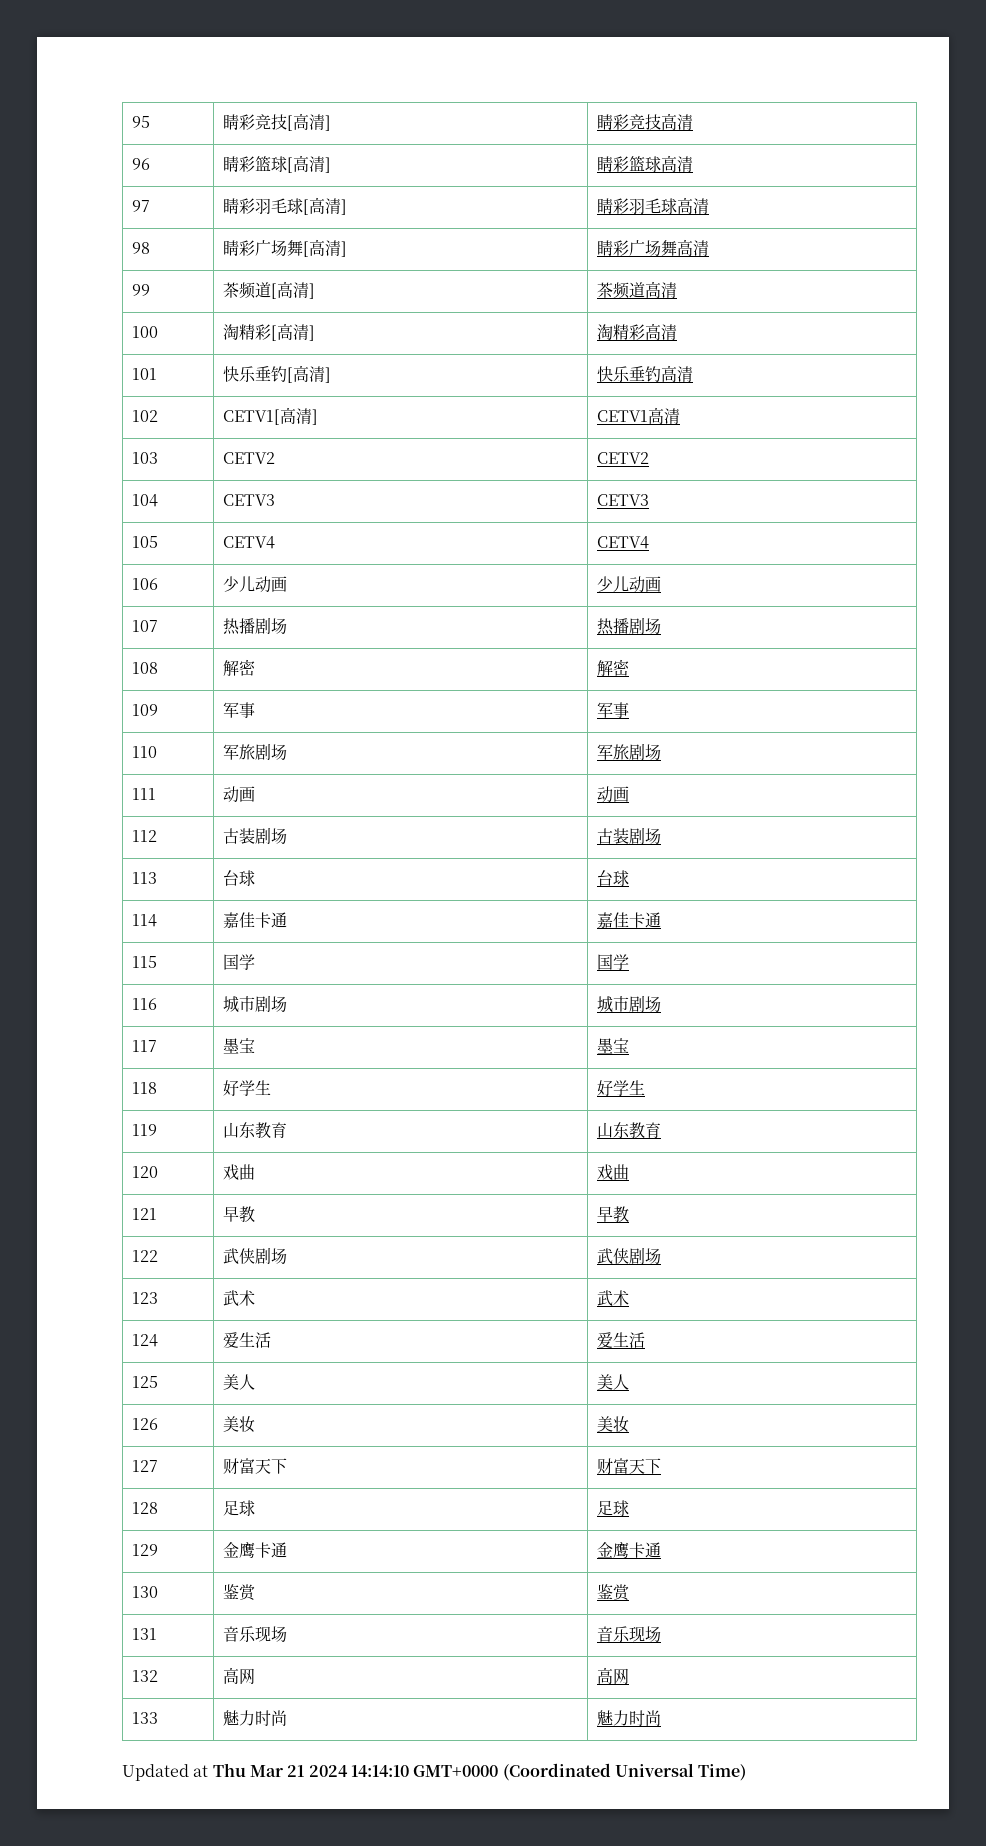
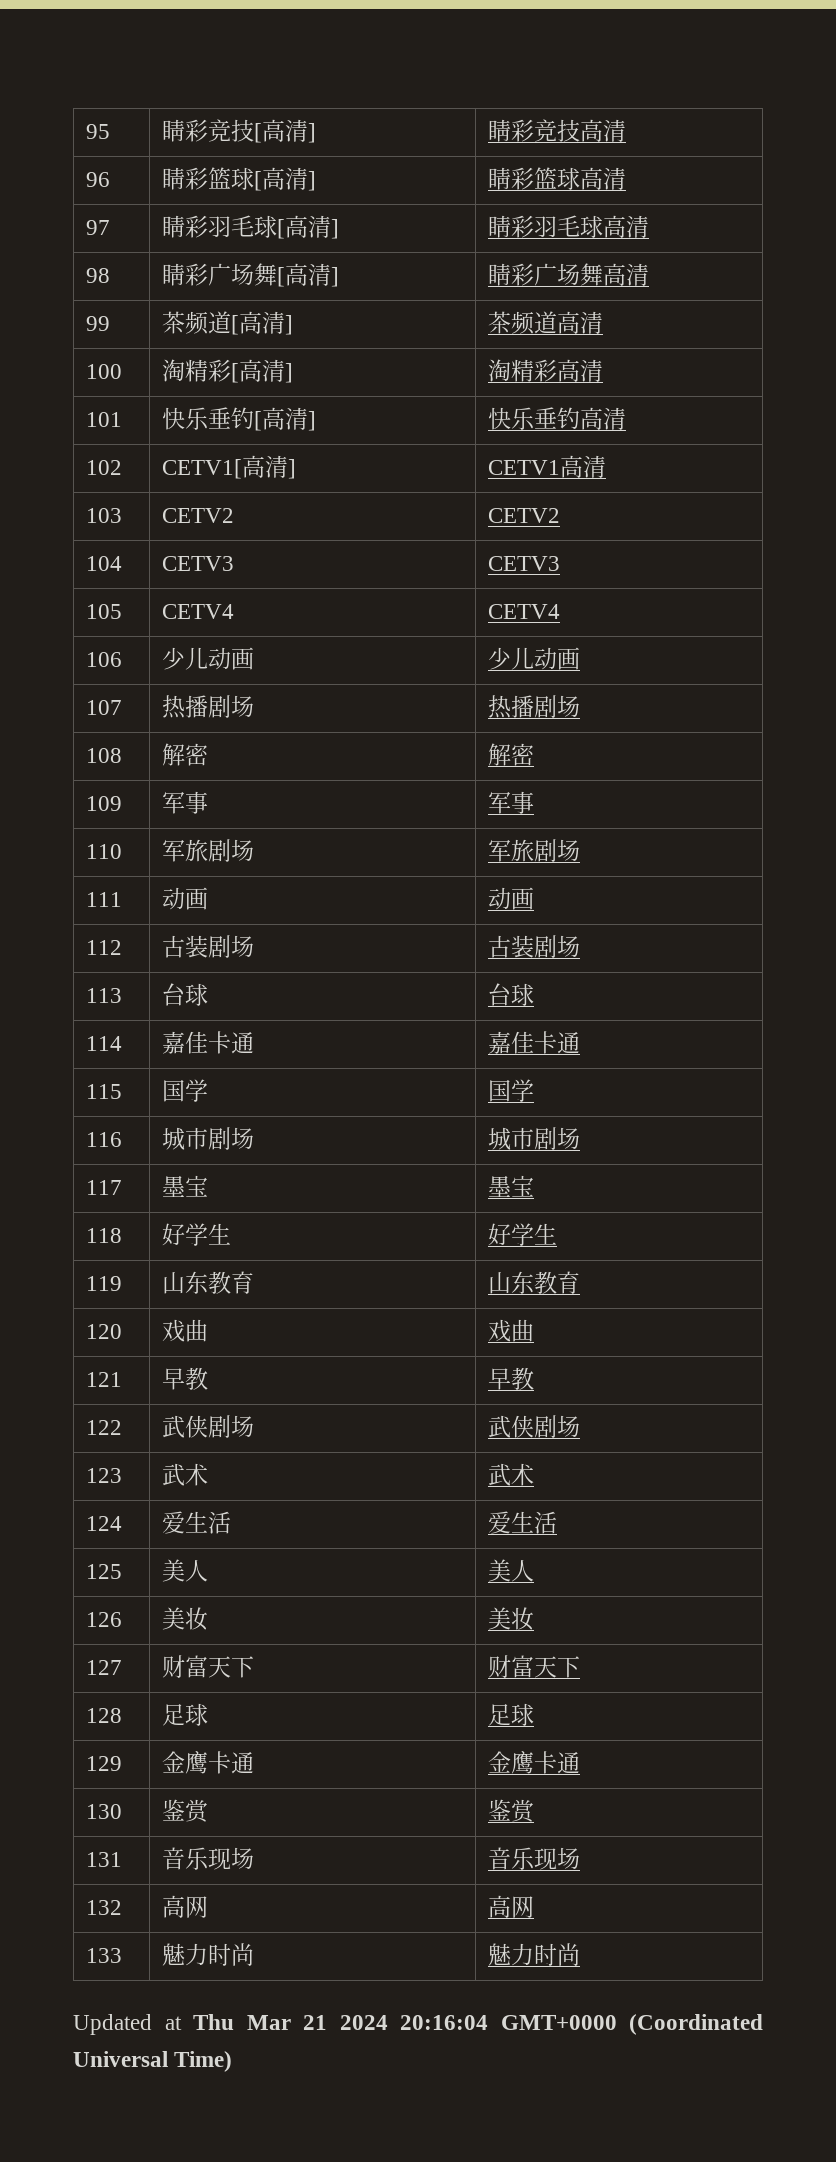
- Updated at Thu Mar 21 2024 14:14:10 GMT+0000 (Coordinated Universal Time)
+ Updated at Thu Mar 21 2024 20:16:04 GMT+0000 (Coordinated Universal Time)

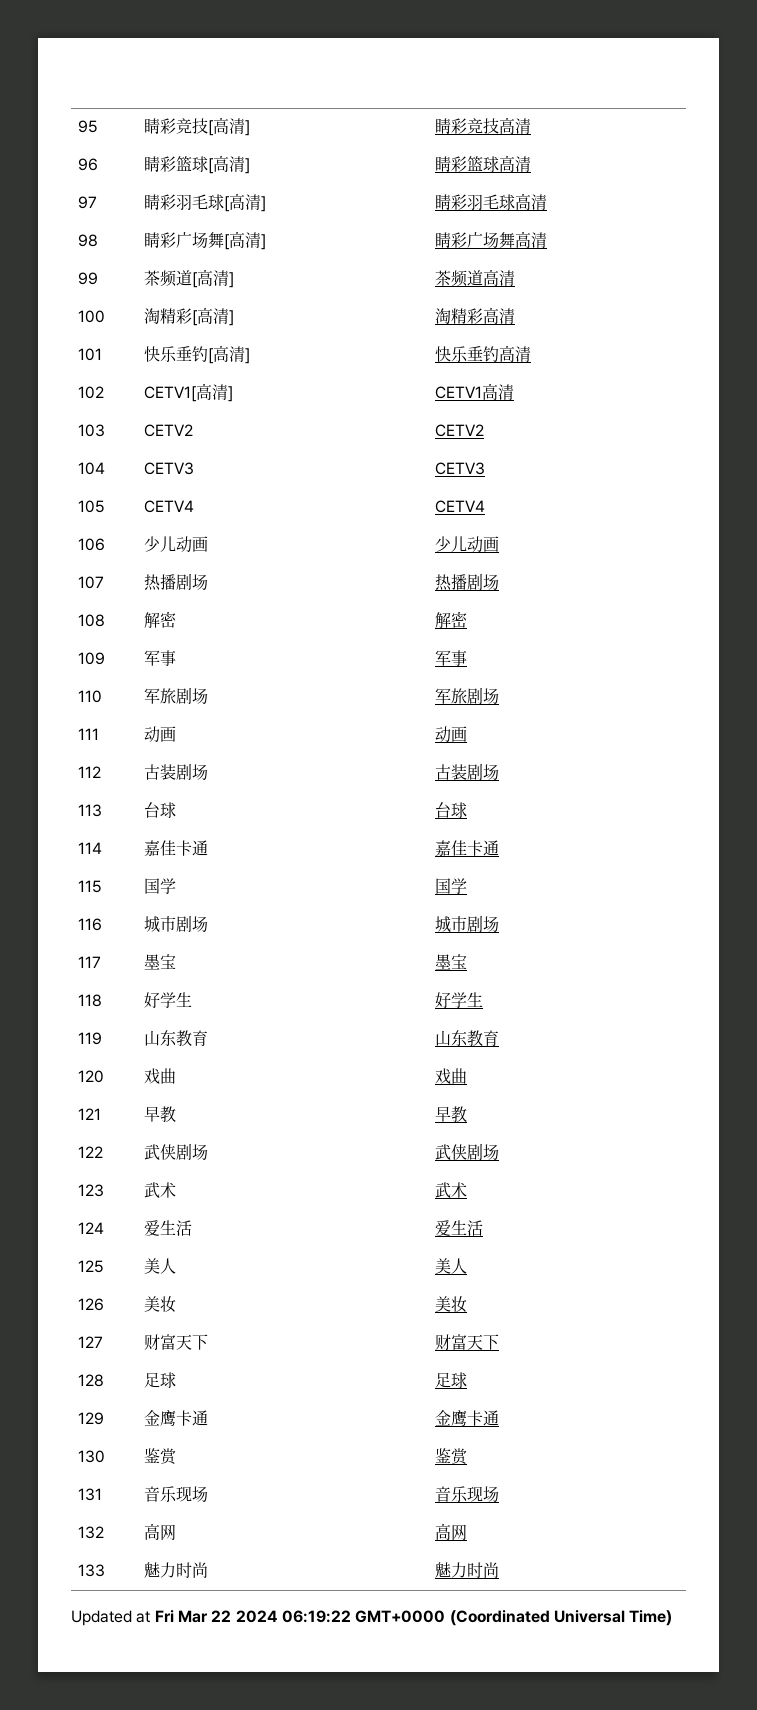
- Updated at Thu Mar 21 2024 20:16:04 GMT+0000 (Coordinated Universal Time)
+ Updated at Fri Mar 22 2024 06:19:22 GMT+0000 (Coordinated Universal Time)

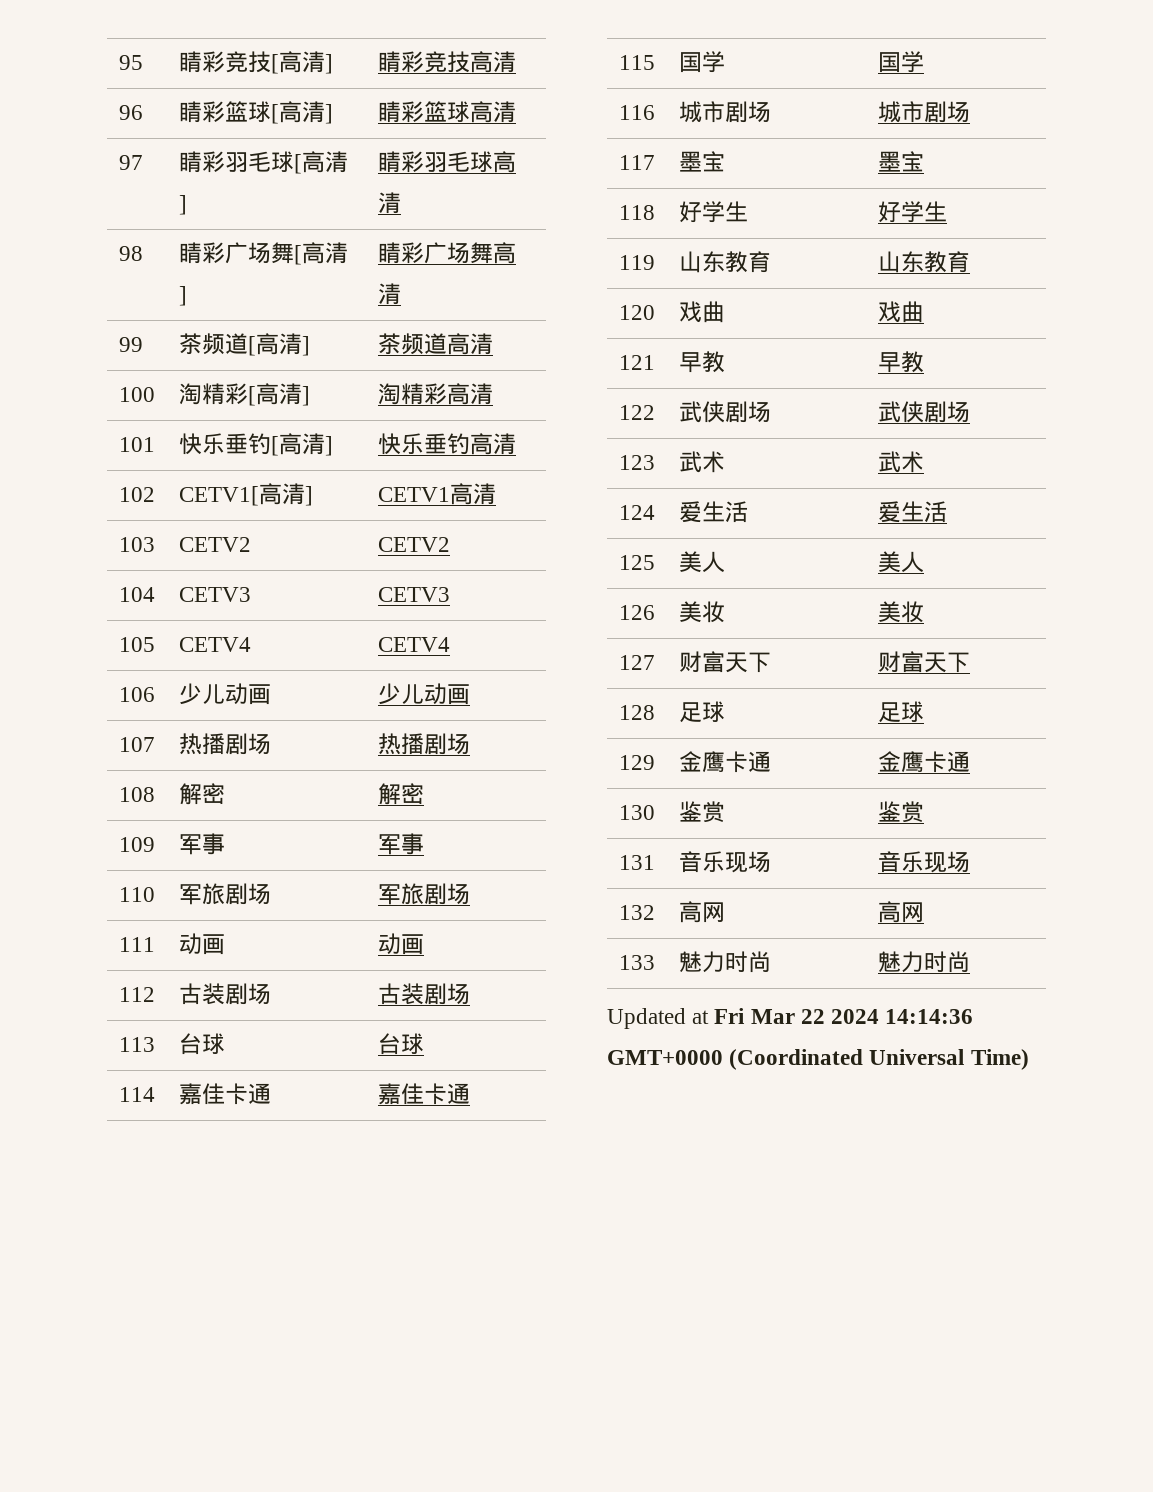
- Updated at Fri Mar 22 2024 06:19:22 GMT+0000 (Coordinated Universal Time)
+ Updated at Fri Mar 22 2024 14:14:36 GMT+0000 (Coordinated Universal Time)

